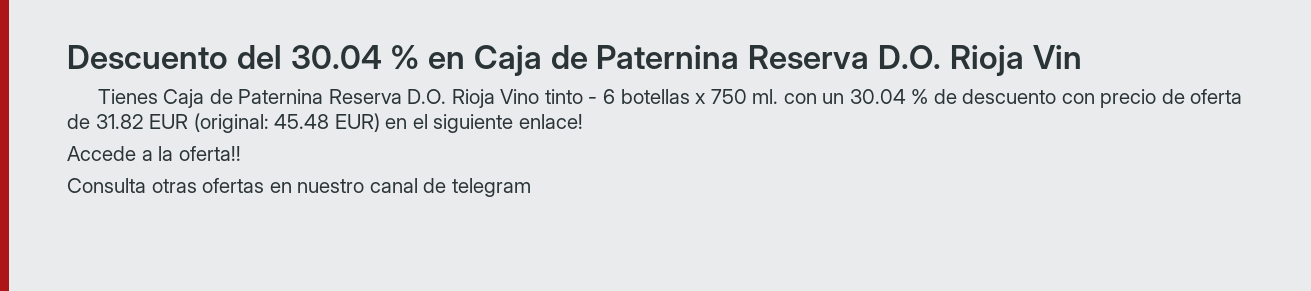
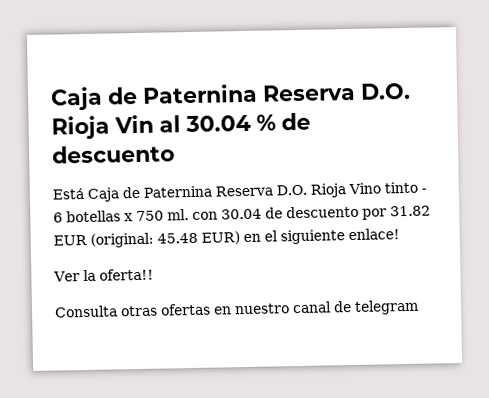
- Descuento del 30.04 % en Caja de Paternina Reserva D.O. Rioja Vin
- Tienes Caja de Paternina Reserva D.O. Rioja Vino tinto - 6 botellas x 750 ml. con un 30.04 % de descuento con precio de oferta de 31.82 EUR (original: 45.48 EUR) en el siguiente enlace!
+ Caja de Paternina Reserva D.O. Rioja Vin al 30.04 % de descuento
+ Está Caja de Paternina Reserva D.O. Rioja Vino tinto - 6 botellas x 750 ml. con 30.04 de descuento por 31.82 EUR (original: 45.48 EUR) en el siguiente enlace!
- Accede a la oferta!!
+ Ver la oferta!!

